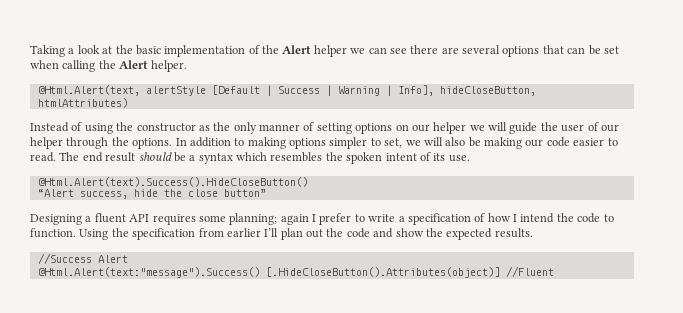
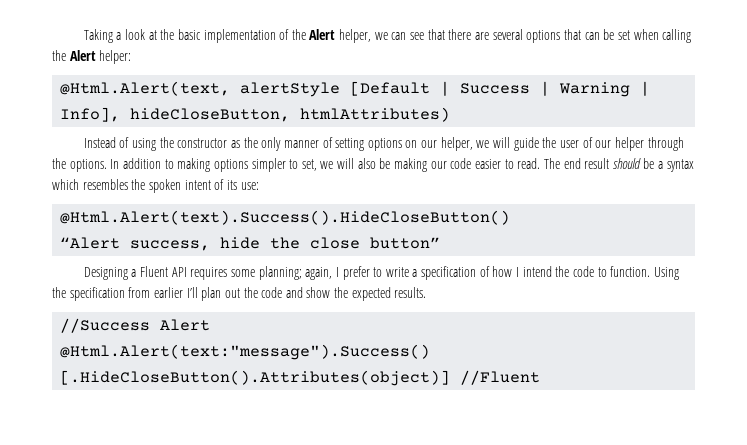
- Taking a look at the basic implementation of the Alert helper we can see there are several options that can be set when calling the Alert helper.
+ Taking a look at the basic implementation of the Alert helper, we can see that there are several options that can be set when calling the Alert helper:
- Instead of using the constructor as the only manner of setting options on our helper we will guide the user of our helper through the options.
+ Instead of using the constructor as the only manner of setting options on our helper, we will guide the user of our helper through the options.
- The end result should be a syntax which resembles the spoken intent of its use.
+ The end result should be a syntax which resembles the spoken intent of its use:
- Designing a fluent API requires some planning; again I prefer to write a specification of how I intend the code to function.
+ Designing a Fluent API requires some planning; again, I prefer to write a specification of how I intend the code to function.

